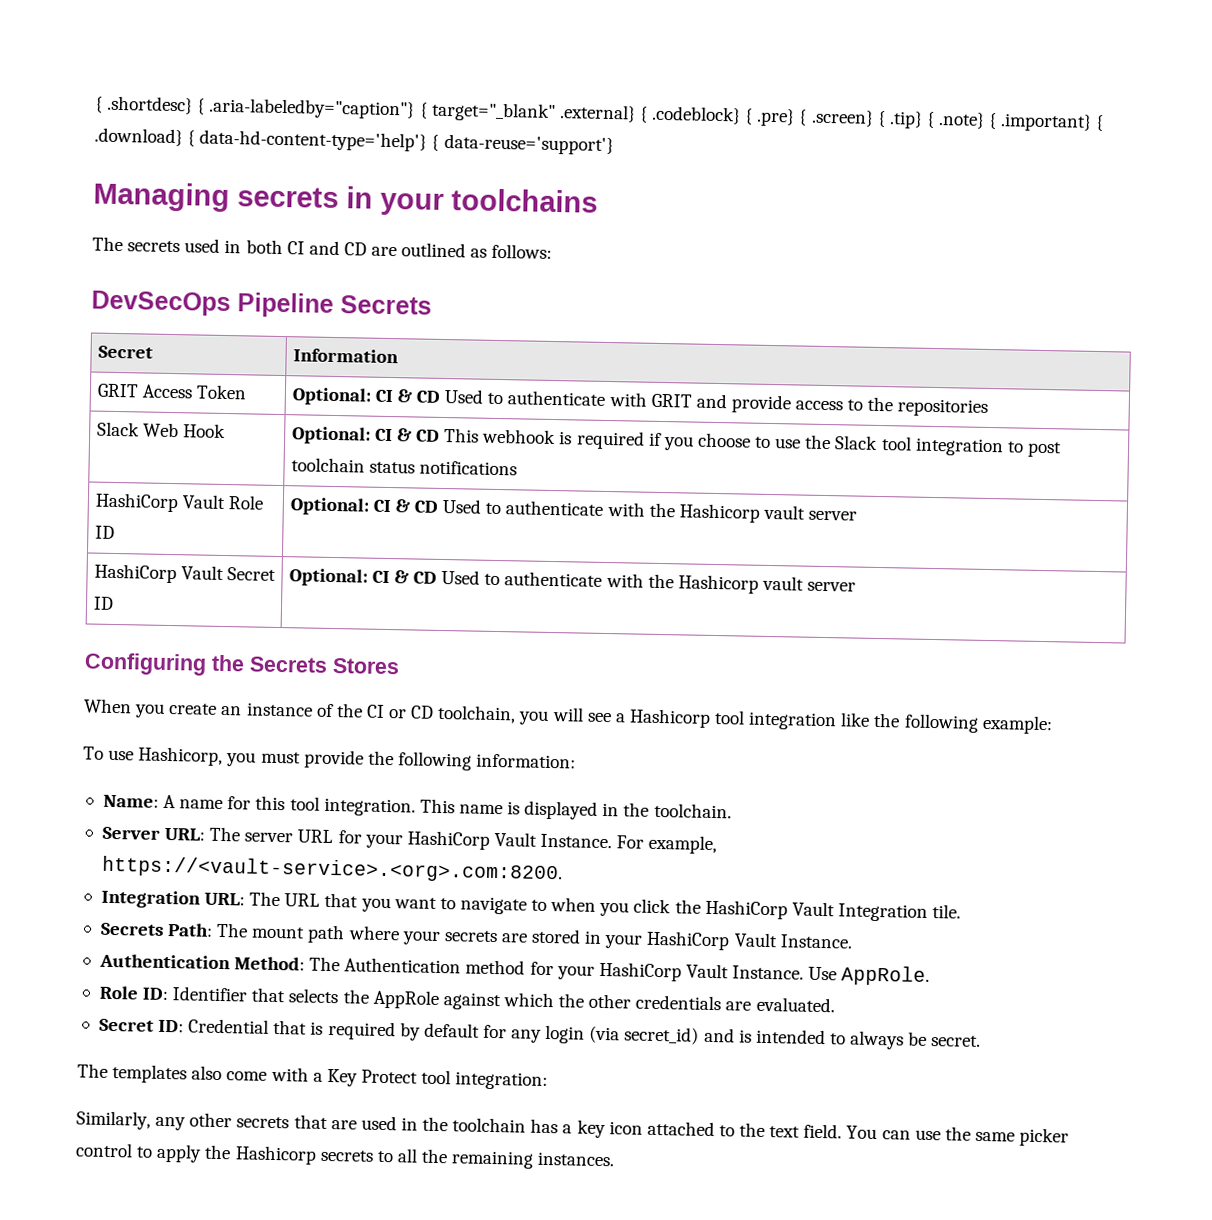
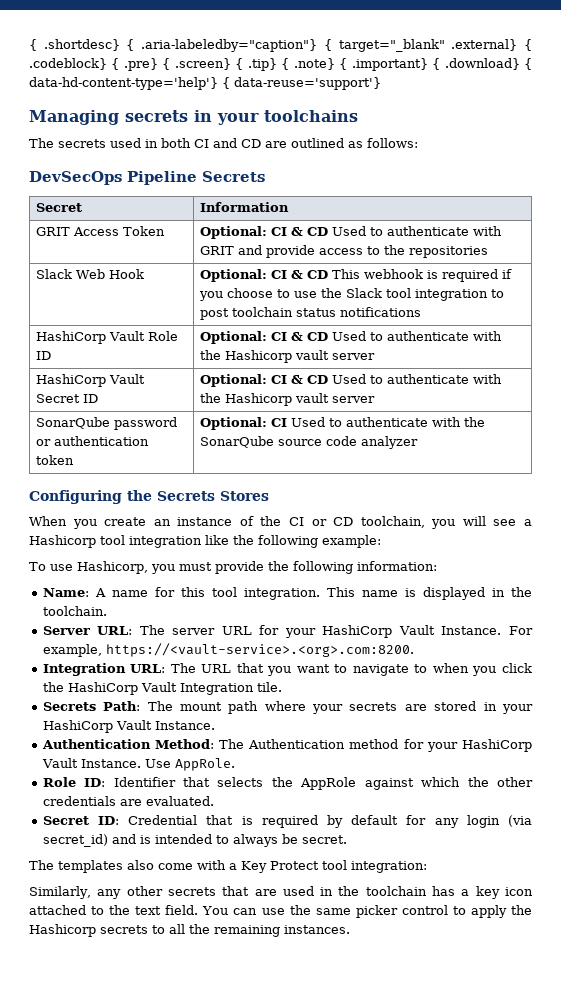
+ SonarQube password or authentication token | Optional: CI Used to authenticate with the SonarQube source code analyzer

